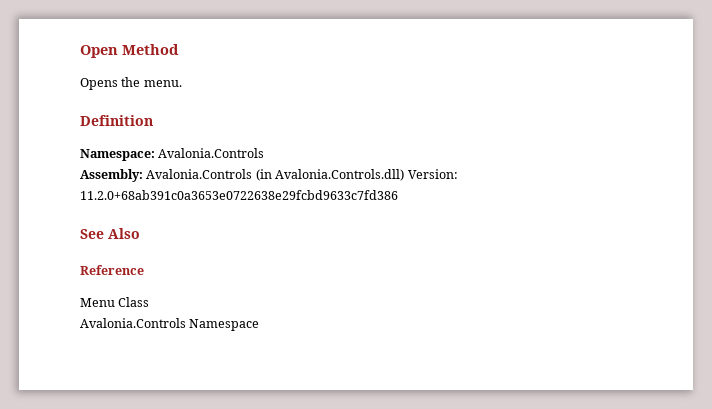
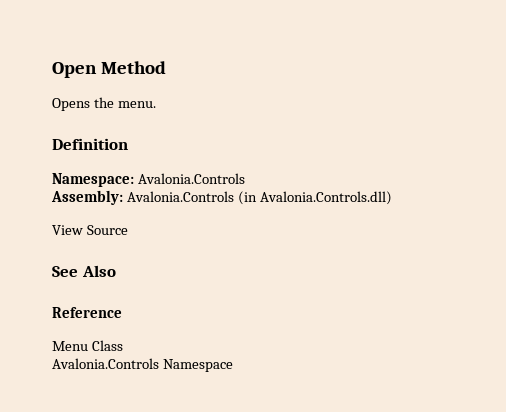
- Assembly: Avalonia.Controls (in Avalonia.Controls.dll) Version: 11.2.0+68ab391c0a3653e0722638e29fcbd9633c7fd386
+ Assembly: Avalonia.Controls (in Avalonia.Controls.dll)
+ View Source

